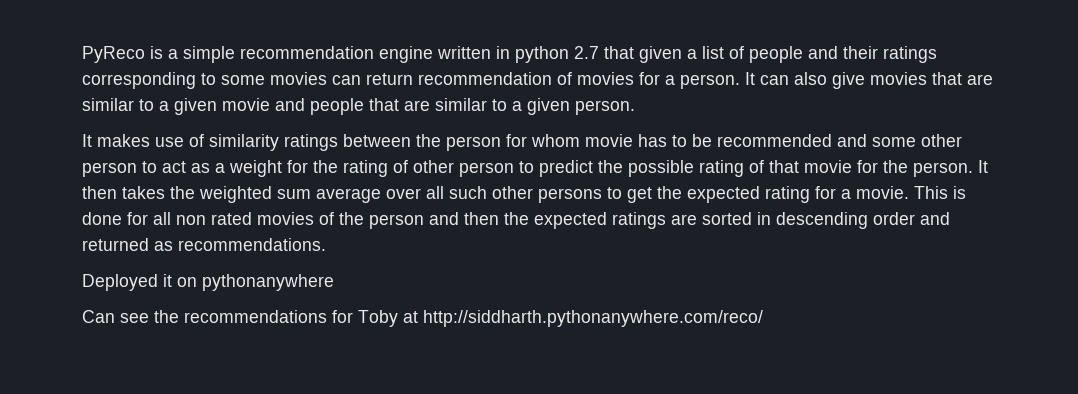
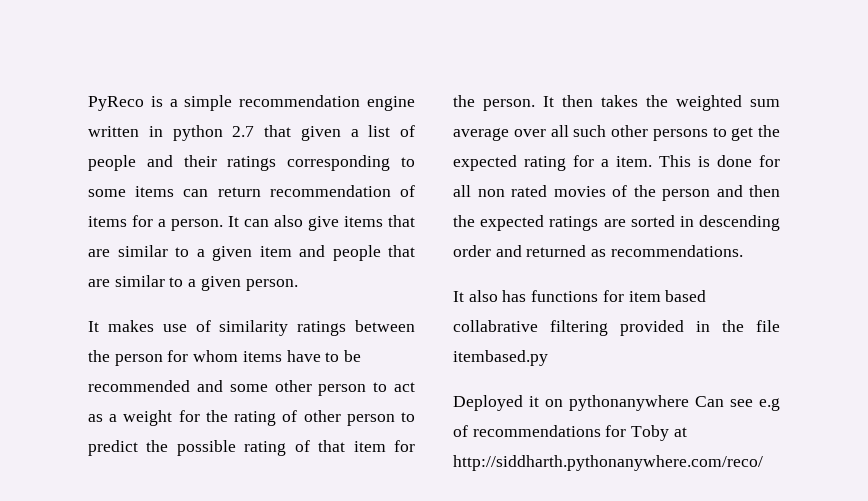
- PyReco is a simple recommendation engine written in python 2.7 that given a list of people and their ratings corresponding to some movies can return recommendation of movies for a person.
+ PyReco is a simple recommendation engine written in python 2.7 that given a list of people and their ratings corresponding to some items can return recommendation of items for a person.
- It can also give movies that are similar to a given movie and people that are similar to a given person.
+ It can also give items that are similar to a given item and people that are similar to a given person.
- It makes use of similarity ratings between the person for whom movie has to be recommended and some other person to act as a weight for the rating of other person to predict the possible rating of that movie for the person.
+ It makes use of similarity ratings between the person for whom items have to be recommended and some other person to act as a weight for the rating of other person to predict the possible rating of that item for the person.
- It then takes the weighted sum average over all such other persons to get the expected rating for a movie.
+ It then takes the weighted sum average over all such other persons to get the expected rating for a item.
+ It also has functions for item based collabrative filtering provided in the file itembased.py
- Deployed it on pythonanywhere
- Can see the recommendations for Toby at http://siddharth.pythonanywhere.com/reco/
+ Deployed it on pythonanywhere Can see e.g of recommendations for Toby at http://siddharth.pythonanywhere.com/reco/

